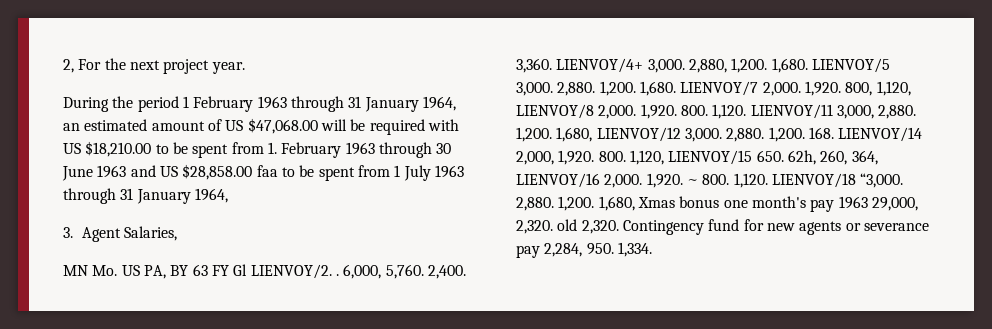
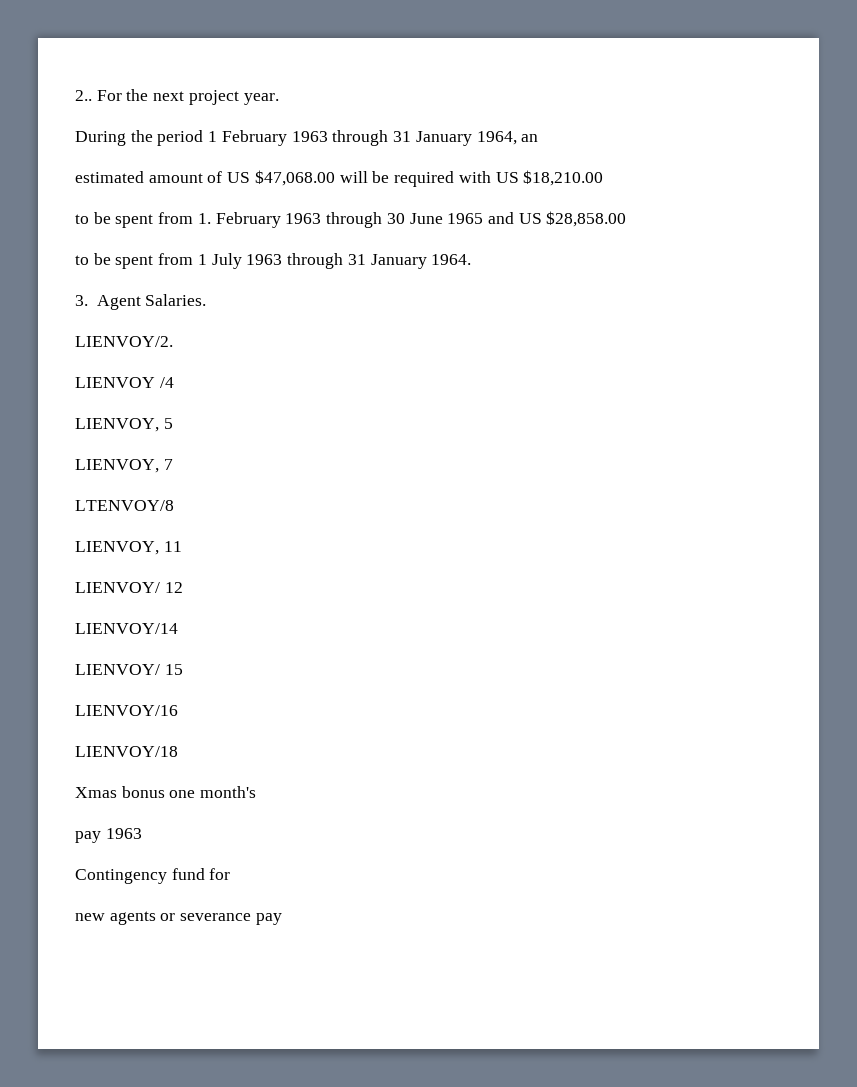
- 2, For the next project year.
+ 2.. For the next project year.
- During the period 1 February 1963 through 31 January 1964, an estimated amount of US $47,068.00 will be required with US $18,210.00 to be spent from 1. February 1963 through 30 June 1963 and US $28,858.00 faa to be spent from 1 July 1963 through 31 January 1964,
+ During the period 1 February 1963 through 31 January 1964, an
+ estimated amount of US $47,068.00 will be required with US $18,210.00
+ to be spent from 1. February 1963 through 30 June 1965 and US $28,858.00
+ to be spent from 1 July 1963 through 31 January 1964.
- 3. Agent Salaries,
- MN Mo. US PA, BY 63 FY Gl LIENVOY/2. . 6,000, 5,760. 2,400. 3,360. LIENVOY/4+ 3,000. 2,880, 1,200. 1,680. LIENVOY/5 3,000. 2,880. 1,200. 1,680. LIENVOY/7 2,000. 1,920. 800, 1,120, LIENVOY/8 2,000. 1,920. 800. 1,120. LIENVOY/11 3,000, 2,880. 1,200. 1,680, LIENVOY/12 3,000. 2,880. 1,200. 168. LIENVOY/14 2,000, 1,920. 800. 1,120, LIENVOY/15 650. 62h, 260, 364, LIENVOY/16 2,000. 1,920. ~ 800. 1,120. LIENVOY/18 “3,000. 2,880. 1,200. 1,680, Xmas bonus one month's pay 1963 29,000, 2,320. old 2,320. Contingency fund for new agents or severance pay 2,284, 950. 1,334.
+ 3. Agent Salaries.
+ LIENVOY/2.
+ LIENVOY /4
+ LIENVOY, 5
+ LIENVOY, 7
+ LTENVOY/8
+ LIENVOY, 11
+ LIENVOY/ 12
+ LIENVOY/14
+ LIENVOY/ 15
+ LIENVOY/16
+ LIENVOY/18
+ Xmas bonus one month's
+ pay 1963
+ Contingency fund for
+ new agents or severance pay

